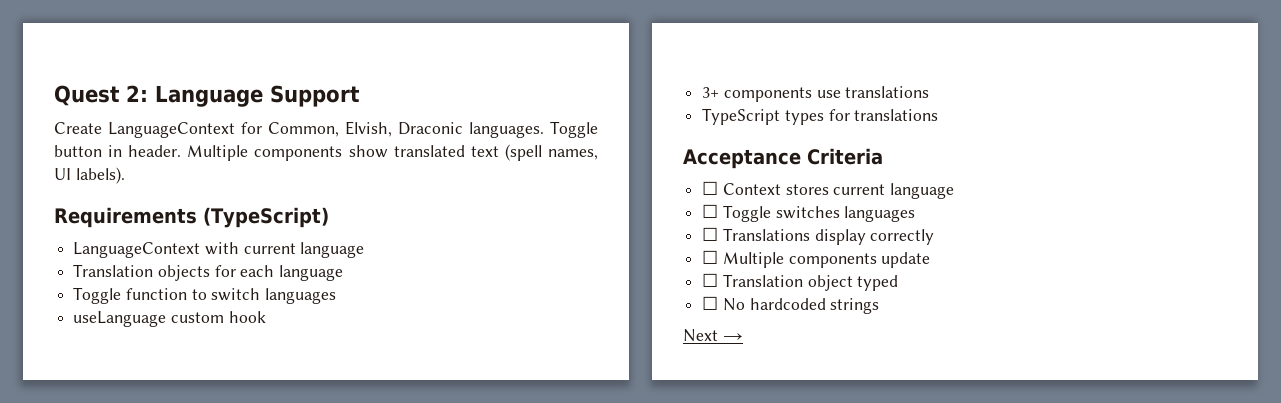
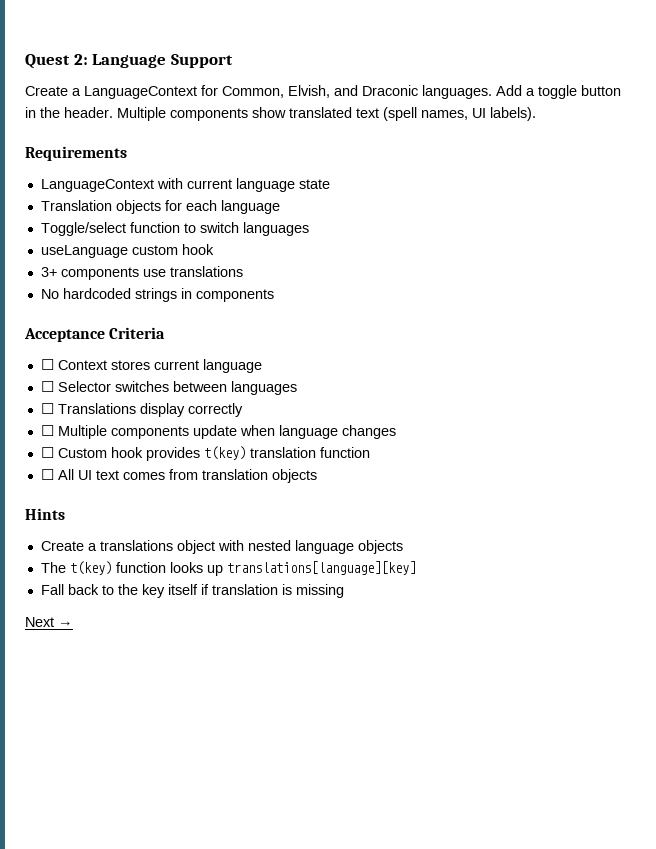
- Create LanguageContext for Common, Elvish, Draconic languages.
+ Create a LanguageContext for Common, Elvish, and Draconic languages.
- Toggle button in header.
+ Add a toggle button in the header.
- Requirements (TypeScript)
+ Requirements
- LanguageContext with current language
+ LanguageContext with current language state
- Toggle function to switch languages
+ Toggle/select function to switch languages
- TypeScript types for translations
+ No hardcoded strings in components
- ☐ Toggle switches languages
+ ☐ Selector switches between languages
- ☐ Multiple components update
- ☐ Translation object typed
- ☐ No hardcoded strings
+ ☐ Multiple components update when language changes
+ ☐ Custom hook provides t(key) translation function
+ ☐ All UI text comes from translation objects
+ Hints
+ Create a translations object with nested language objects
+ The t(key) function looks up translations[language][key]
+ Fall back to the key itself if translation is missing

